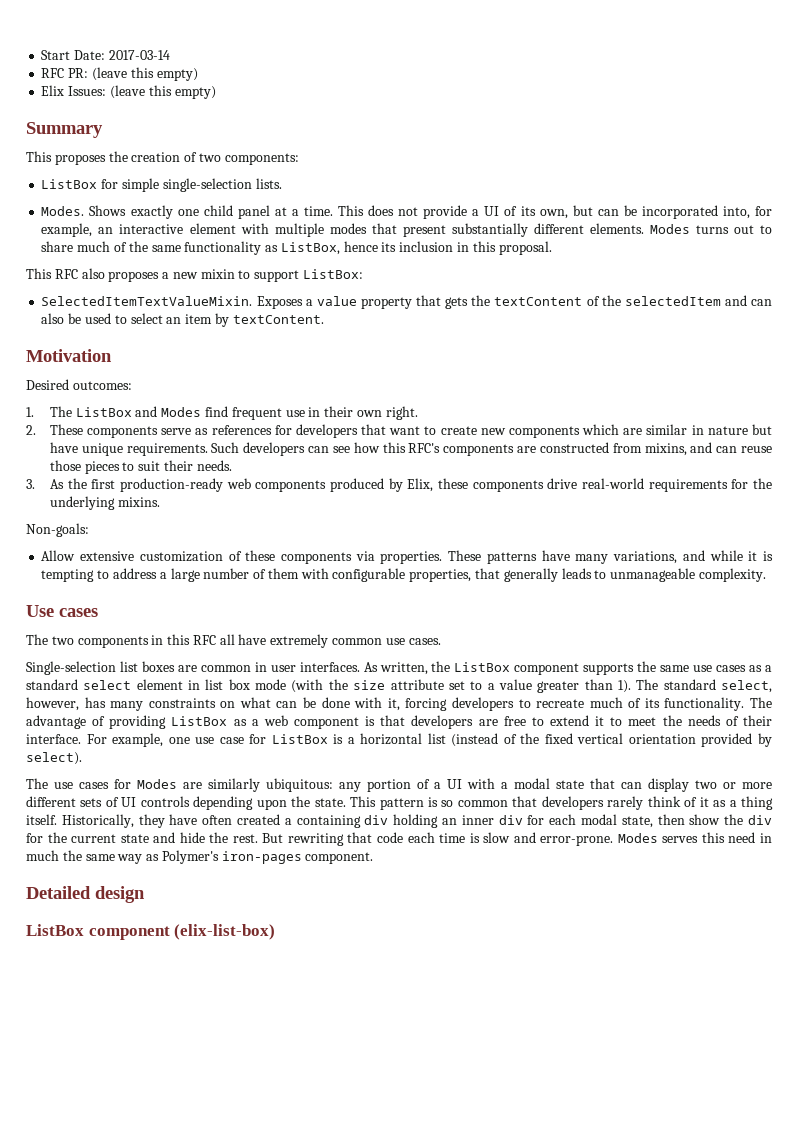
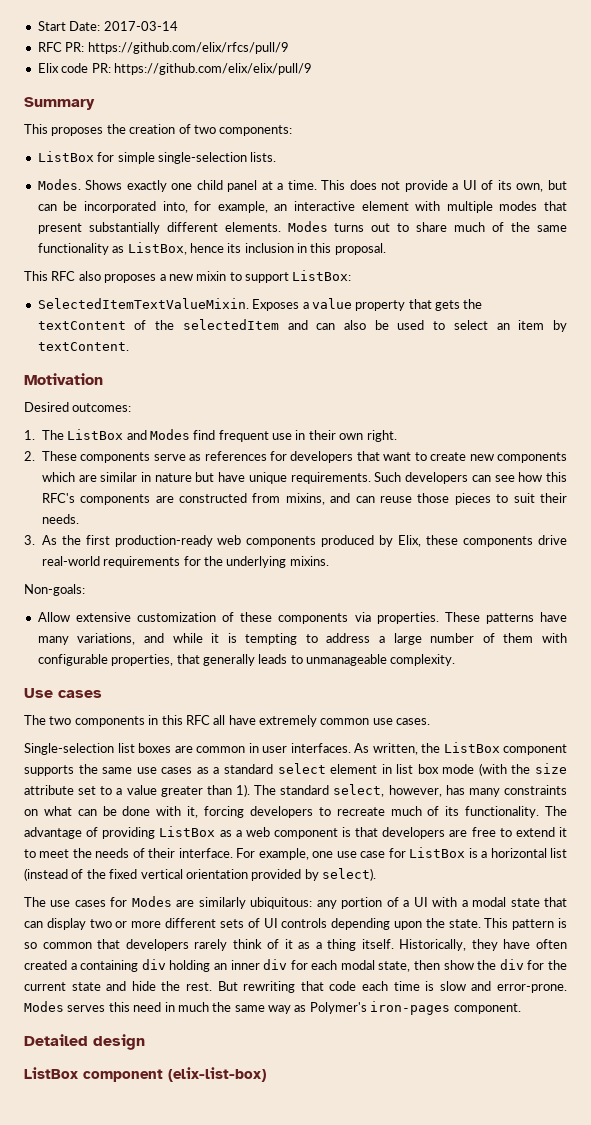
- RFC PR: (leave this empty)
- Elix Issues: (leave this empty)
+ RFC PR: https://github.com/elix/rfcs/pull/9
+ Elix code PR: https://github.com/elix/elix/pull/9

